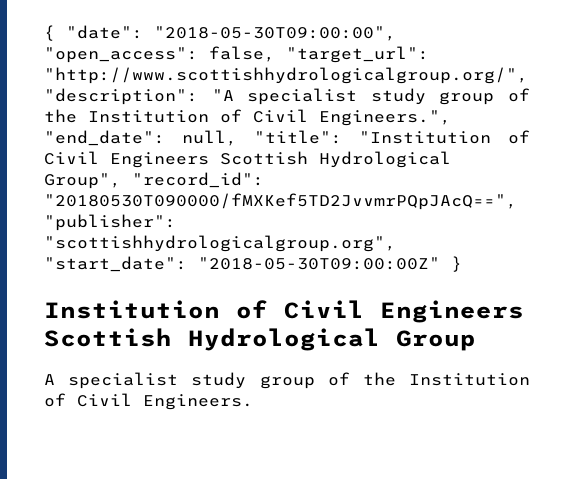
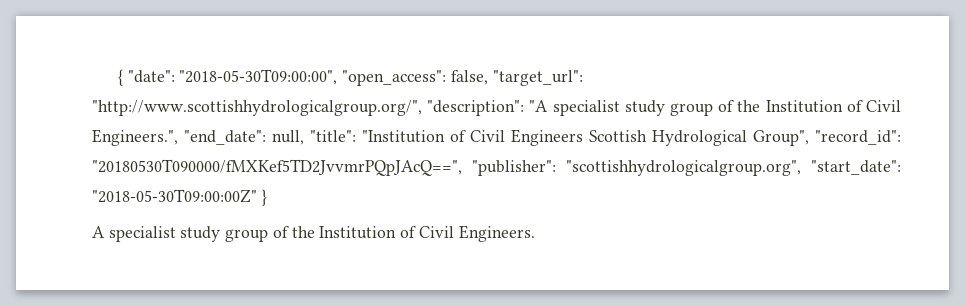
- Institution of Civil Engineers Scottish Hydrological Group

